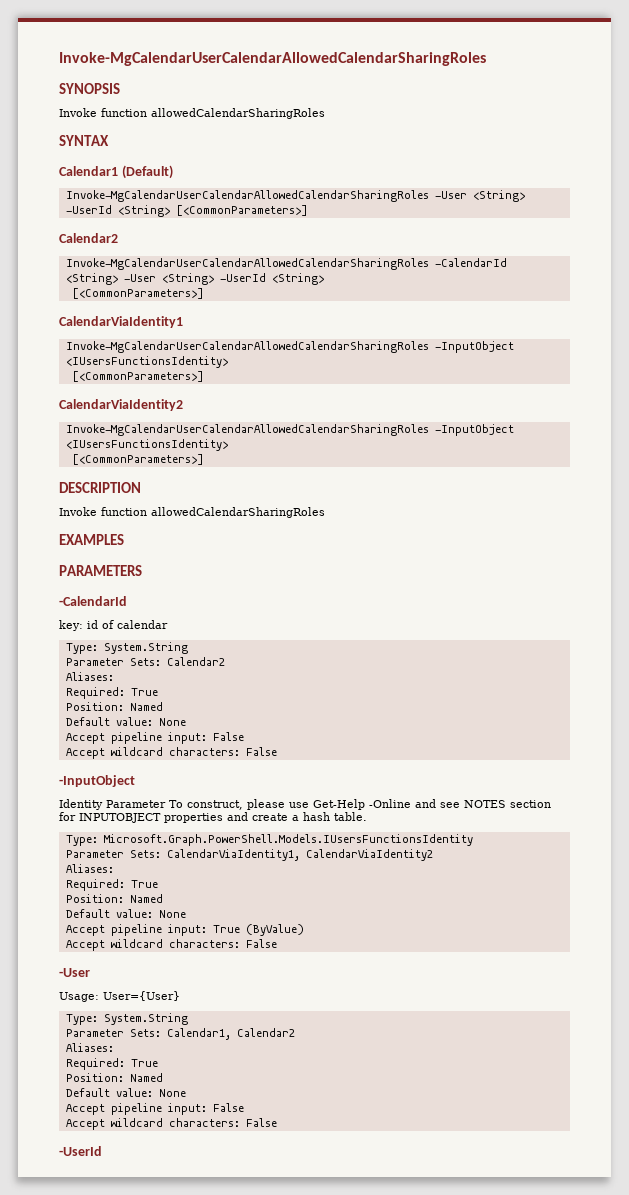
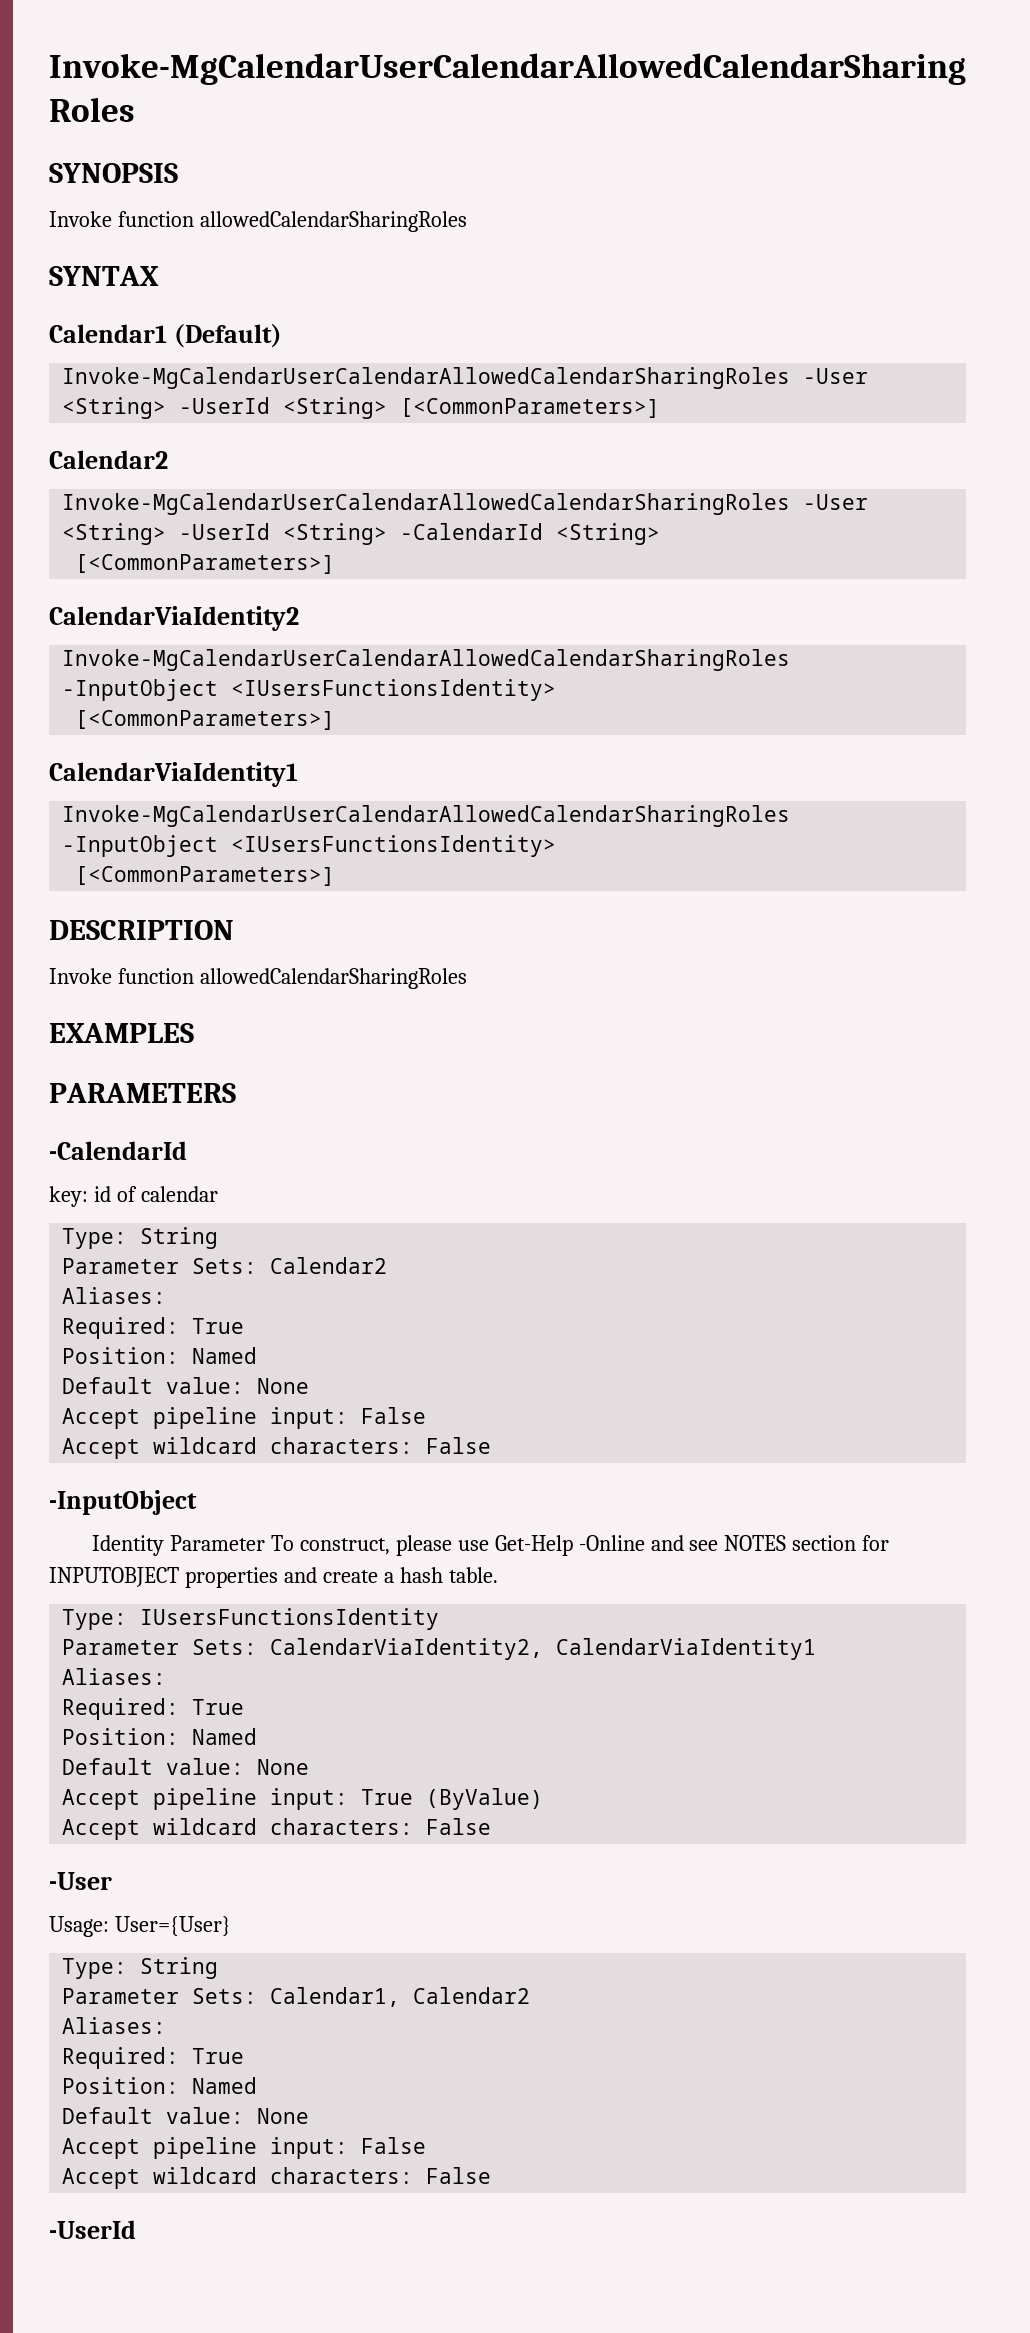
- Invoke-MgCalendarUserCalendarAllowedCalendarSharingRoles -CalendarId <String> -User <String> -UserId <String>
+ Invoke-MgCalendarUserCalendarAllowedCalendarSharingRoles -User <String> -UserId <String> -CalendarId <String>
+ [<CommonParameters>]
+ CalendarViaIdentity2
+ Invoke-MgCalendarUserCalendarAllowedCalendarSharingRoles -InputObject <IUsersFunctionsIdentity>
  [<CommonParameters>]
  CalendarViaIdentity1
- Invoke-MgCalendarUserCalendarAllowedCalendarSharingRoles -InputObject <IUsersFunctionsIdentity>
- [<CommonParameters>]
- CalendarViaIdentity2
  key: id of calendar
- Type: System.String
+ Type: String
- Type: Microsoft.Graph.PowerShell.Models.IUsersFunctionsIdentity
- Parameter Sets: CalendarViaIdentity1, CalendarViaIdentity2
+ Type: IUsersFunctionsIdentity
+ Parameter Sets: CalendarViaIdentity2, CalendarViaIdentity1
  Usage: User={User}
- Type: System.String
+ Type: String

